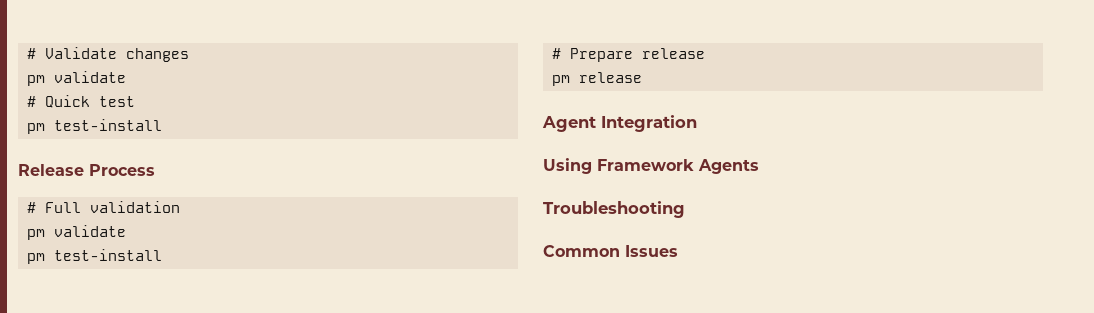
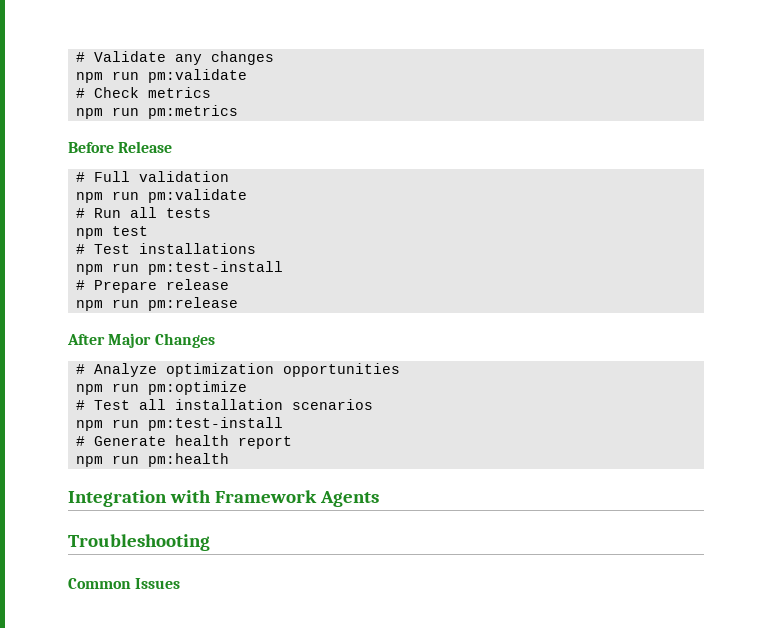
- # Validate changes
- pm validate
- # Quick test
- pm test-install
- Release Process
+ # Validate any changes
+ npm run pm:validate
+ # Check metrics
+ npm run pm:metrics
+ Before Release
  # Full validation
- pm validate
- pm test-install
+ npm run pm:validate
+ # Run all tests
+ npm test
+ # Test installations
+ npm run pm:test-install
  # Prepare release
- pm release
- Agent Integration
- Using Framework Agents
+ npm run pm:release
+ After Major Changes
+ # Analyze optimization opportunities
+ npm run pm:optimize
+ # Test all installation scenarios
+ npm run pm:test-install
+ # Generate health report
+ npm run pm:health
+ Integration with Framework Agents

